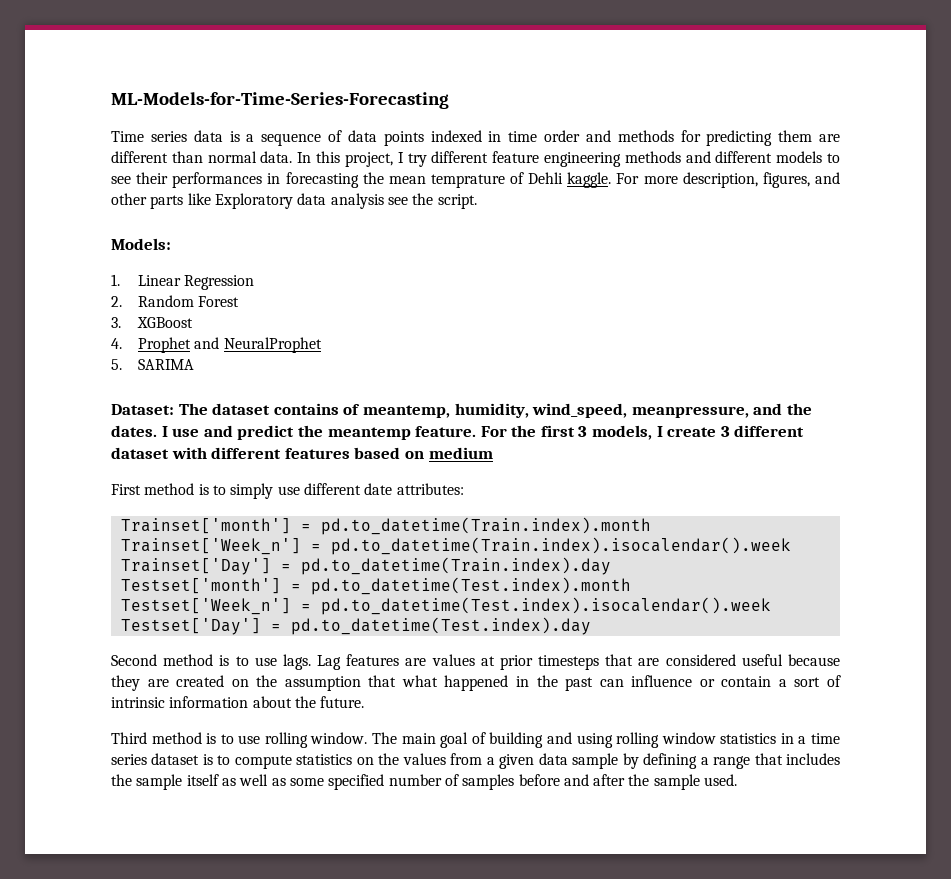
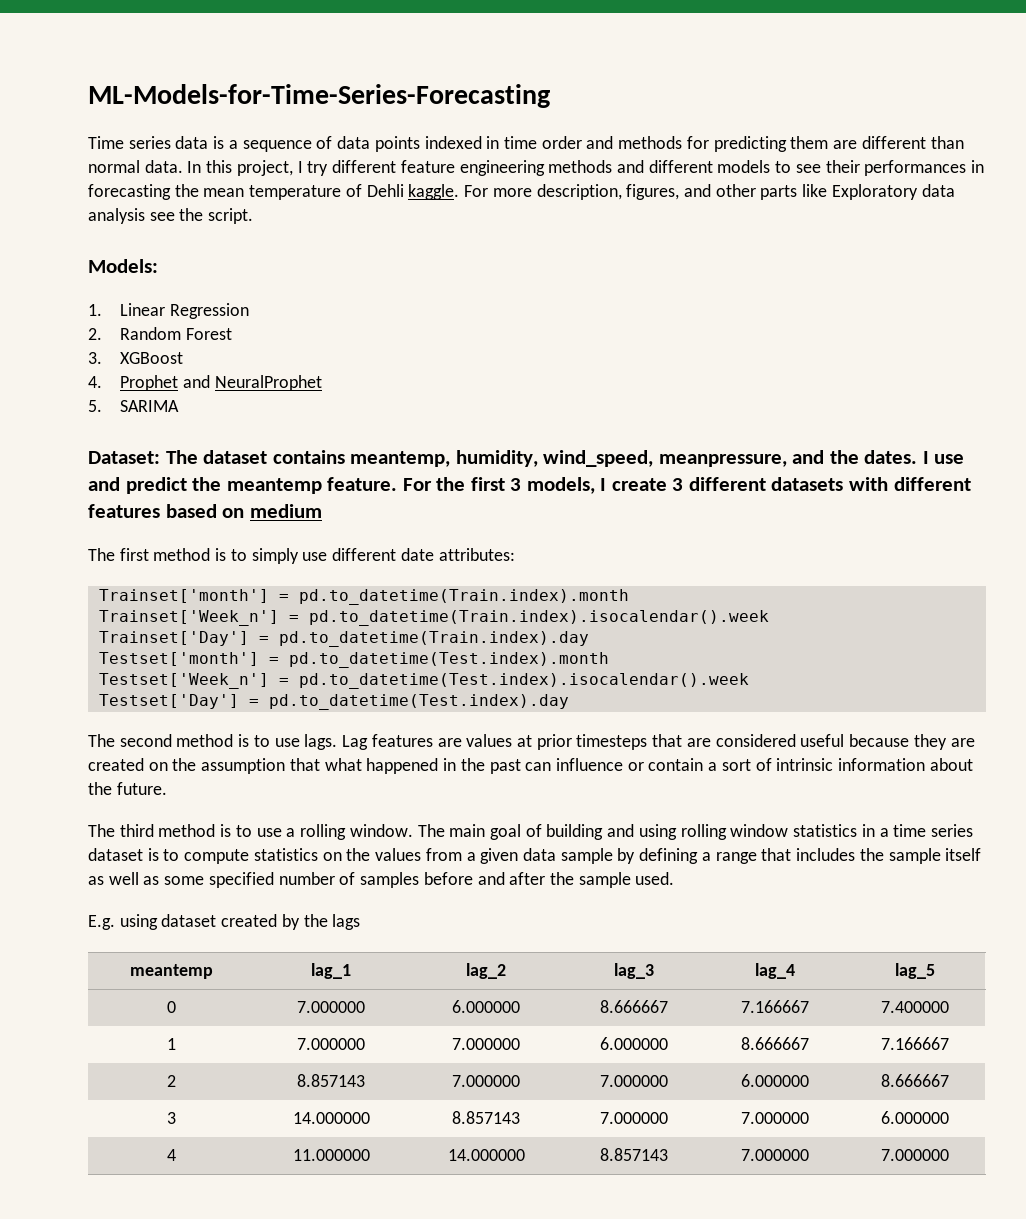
- In this project, I try different feature engineering methods and different models to see their performances in forecasting the mean temprature of Dehli kaggle.
+ In this project, I try different feature engineering methods and different models to see their performances in forecasting the mean temperature of Dehli kaggle.
- Dataset: The dataset contains of meantemp, humidity, wind_speed, meanpressure, and the dates.
+ Dataset: The dataset contains meantemp, humidity, wind_speed, meanpressure, and the dates.
- For the first 3 models, I create 3 different dataset with different features based on medium
+ For the first 3 models, I create 3 different datasets with different features based on medium
- First method is to simply use different date attributes:
+ The first method is to simply use different date attributes:
- Second method is to use lags.
+ The second method is to use lags.
- Third method is to use rolling window.
+ The third method is to use a rolling window.
+ E.g. using dataset created by the lags
+ meantemp | lag_1 | lag_2 | lag_3 | lag_4 | lag_5
+ 0 | 7.000000 | 6.000000 | 8.666667 | 7.166667 | 7.400000
+ 1 | 7.000000 | 7.000000 | 6.000000 | 8.666667 | 7.166667
+ 2 | 8.857143 | 7.000000 | 7.000000 | 6.000000 | 8.666667
+ 3 | 14.000000 | 8.857143 | 7.000000 | 7.000000 | 6.000000
+ 4 | 11.000000 | 14.000000 | 8.857143 | 7.000000 | 7.000000

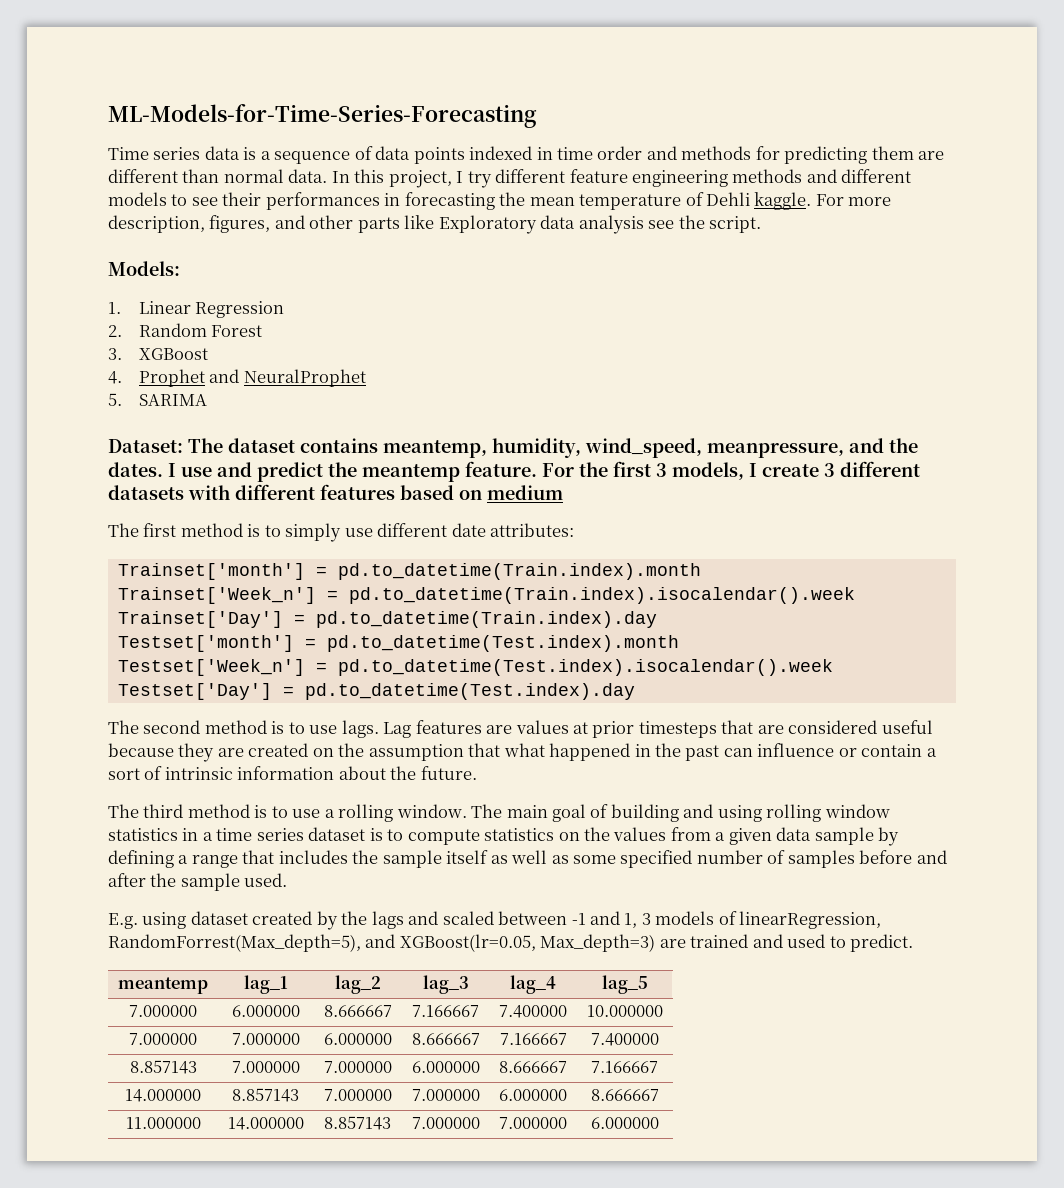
- E.g. using dataset created by the lags
+ E.g. using dataset created by the lags and scaled between -1 and 1, 3 models of linearRegression, RandomForrest(Max_depth=5), and XGBoost(lr=0.05, Max_depth=3) are trained and used to predict.
- 0 | 7.000000 | 6.000000 | 8.666667 | 7.166667 | 7.400000
+ 7.000000 | 6.000000 | 8.666667 | 7.166667 | 7.400000 | 10.000000
+ 7.000000 | 7.000000 | 6.000000 | 8.666667 | 7.166667 | 7.400000
- 1 | 7.000000 | 7.000000 | 6.000000 | 8.666667 | 7.166667
+ 8.857143 | 7.000000 | 7.000000 | 6.000000 | 8.666667 | 7.166667
- 2 | 8.857143 | 7.000000 | 7.000000 | 6.000000 | 8.666667
+ 14.000000 | 8.857143 | 7.000000 | 7.000000 | 6.000000 | 8.666667
- 3 | 14.000000 | 8.857143 | 7.000000 | 7.000000 | 6.000000
- 4 | 11.000000 | 14.000000 | 8.857143 | 7.000000 | 7.000000
+ 11.000000 | 14.000000 | 8.857143 | 7.000000 | 7.000000 | 6.000000

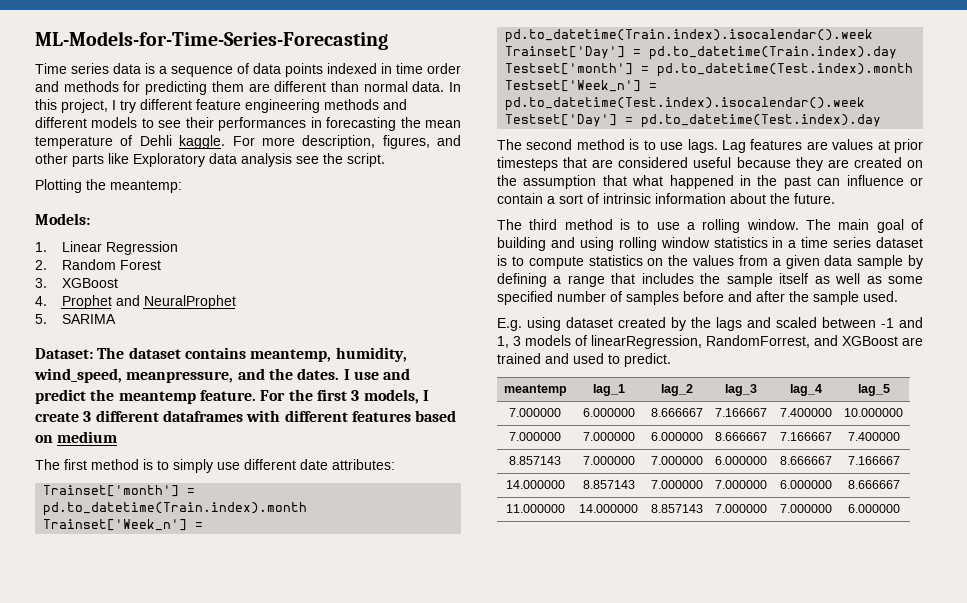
+ Plotting the meantemp:
- For the first 3 models, I create 3 different datasets with different features based on medium
+ For the first 3 models, I create 3 different dataframes with different features based on medium
- E.g. using dataset created by the lags and scaled between -1 and 1, 3 models of linearRegression, RandomForrest(Max_depth=5), and XGBoost(lr=0.05, Max_depth=3) are trained and used to predict.
+ E.g. using dataset created by the lags and scaled between -1 and 1, 3 models of linearRegression, RandomForrest, and XGBoost are trained and used to predict.

